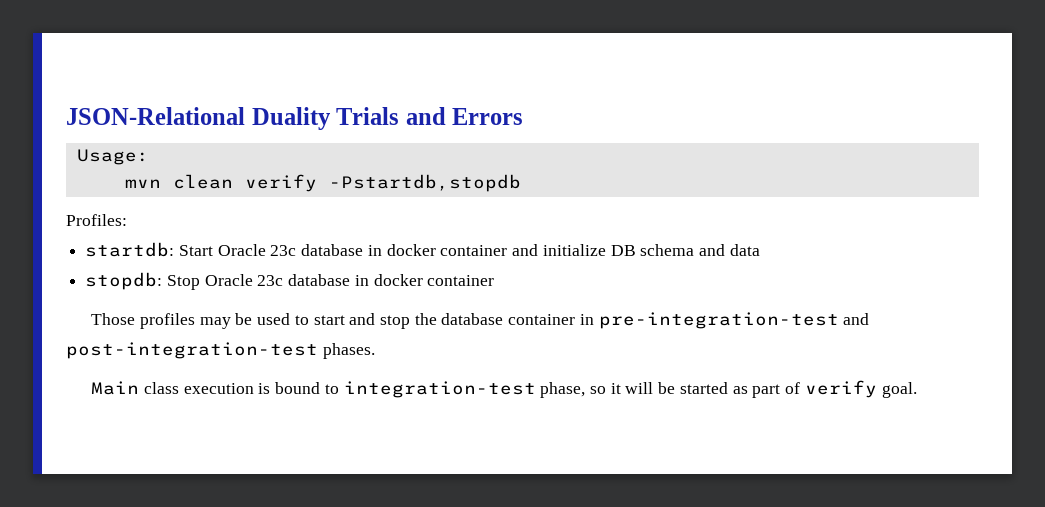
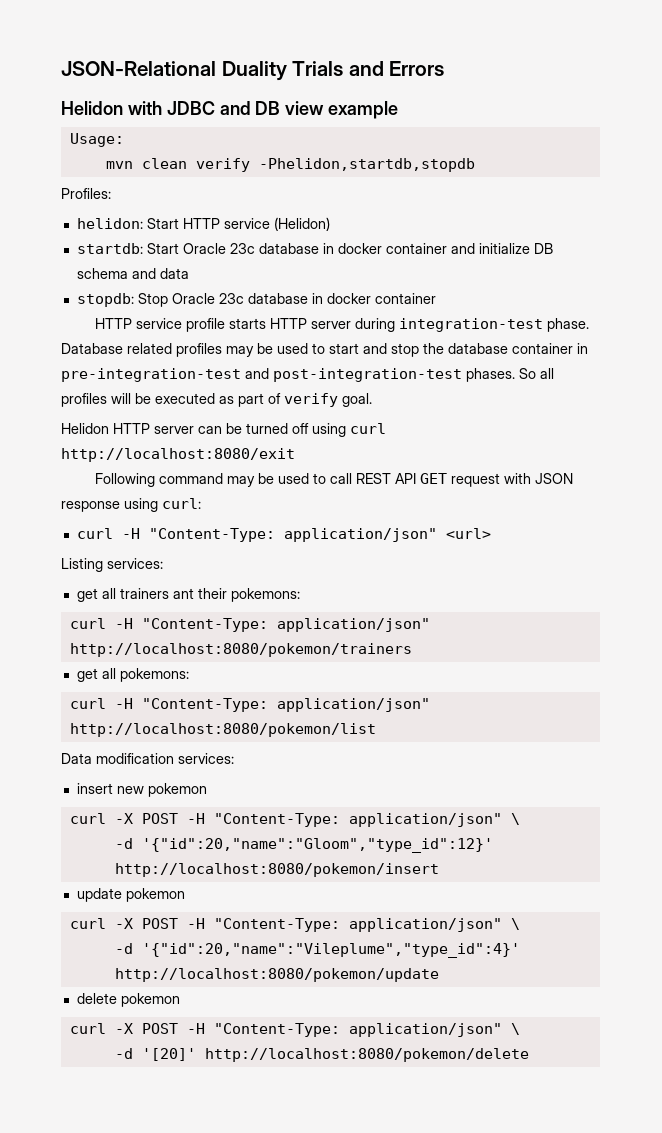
+ Helidon with JDBC and DB view example
- mvn clean verify -Pstartdb,stopdb
+ mvn clean verify -Phelidon,startdb,stopdb
+ helidon: Start HTTP service (Helidon)
- Those profiles may be used to start and stop the database container in pre-integration-test and post-integration-test phases.
- Main class execution is bound to integration-test phase, so it will be started as part of verify goal.
+ HTTP service profile starts HTTP server during integration-test phase. Database related profiles may be used to start and stop the database container in pre-integration-test and post-integration-test phases. So all profiles will be executed as part of verify goal.
+ Helidon HTTP server can be turned off using curl http://localhost:8080/exit
+ Following command may be used to call REST API GET request with JSON response using curl:
+ curl -H "Content-Type: application/json" <url>
+ Listing services:
+ get all trainers ant their pokemons:
+ curl -H "Content-Type: application/json" http://localhost:8080/pokemon/trainers
+ get all pokemons:
+ curl -H "Content-Type: application/json" http://localhost:8080/pokemon/list
+ Data modification services:
+ insert new pokemon
+ curl -X POST -H "Content-Type: application/json" \
+ -d '{"id":20,"name":"Gloom","type_id":12}' http://localhost:8080/pokemon/insert
+ update pokemon
+ curl -X POST -H "Content-Type: application/json" \
+ -d '{"id":20,"name":"Vileplume","type_id":4}' http://localhost:8080/pokemon/update
+ delete pokemon
+ curl -X POST -H "Content-Type: application/json" \
+ -d '[20]' http://localhost:8080/pokemon/delete

